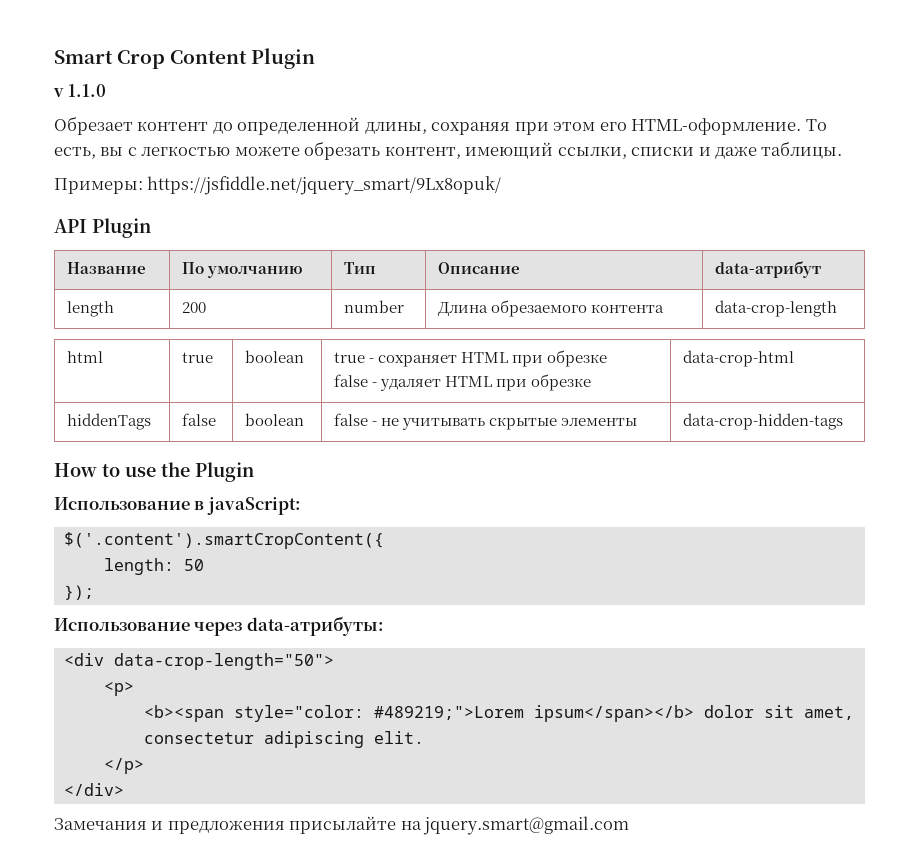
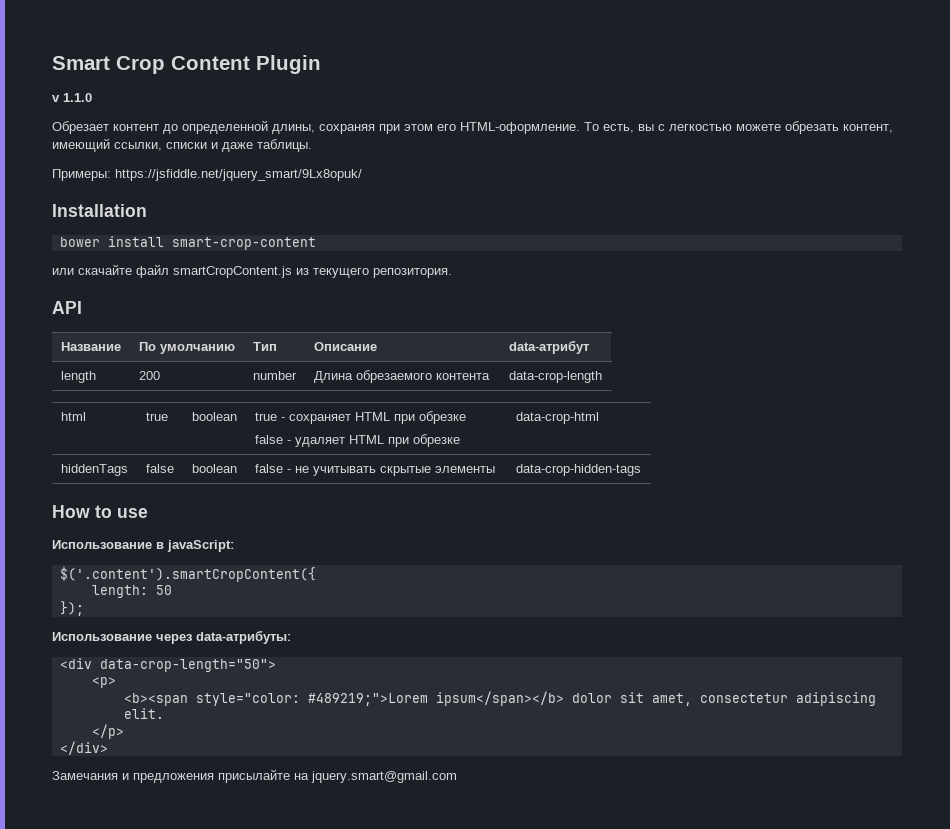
+ Installation
+ bower install smart-crop-content
+ или скачайте файл smartCropContent.js из текущего репозитория.
- API Plugin
+ API
- How to use the Plugin
+ How to use

